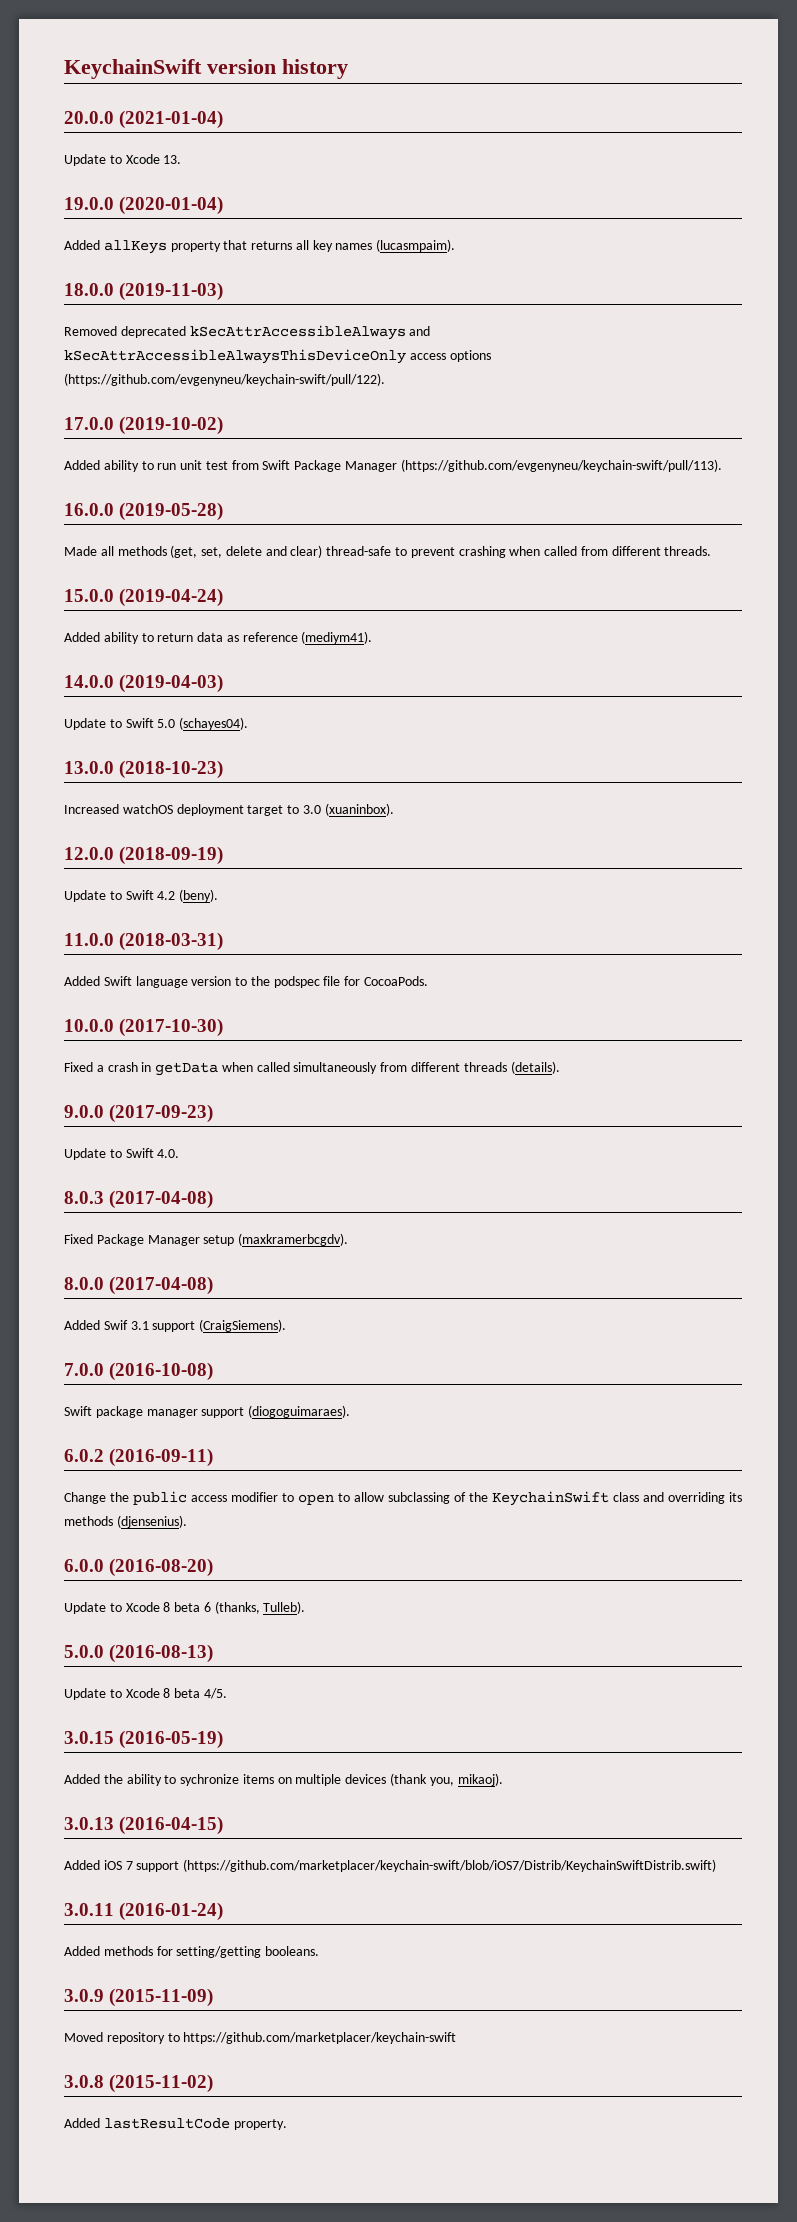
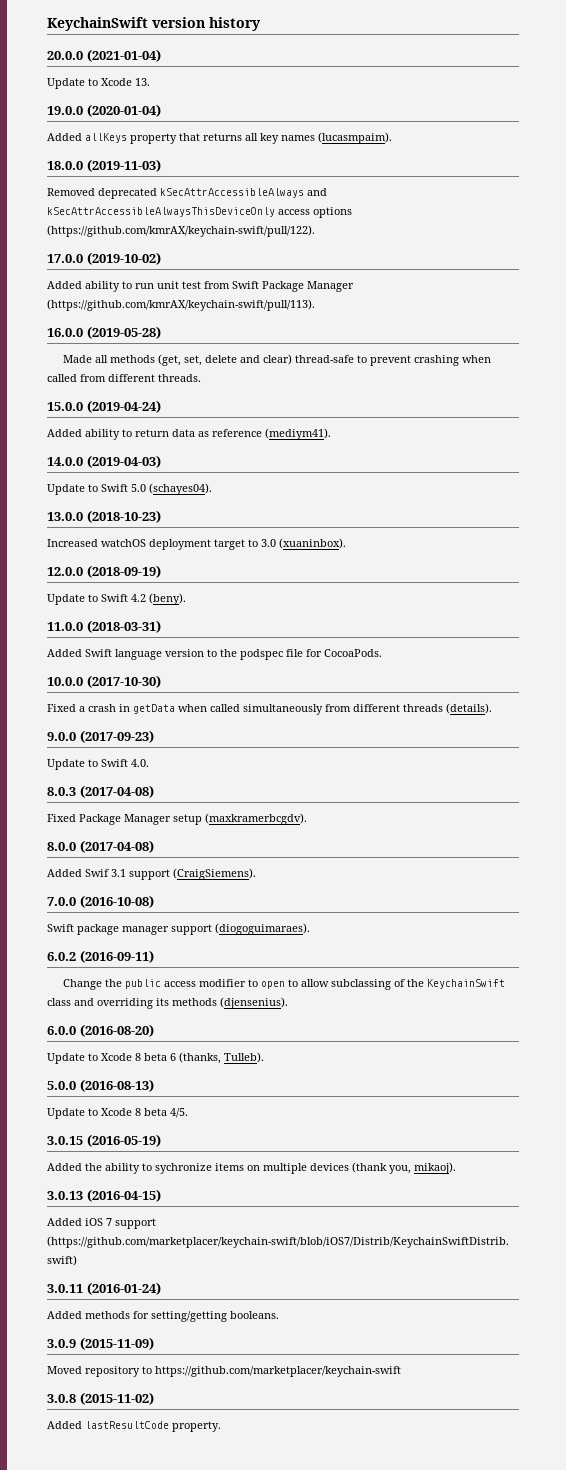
- Removed deprecated kSecAttrAccessibleAlways and kSecAttrAccessibleAlwaysThisDeviceOnly access options (https://github.com/evgenyneu/keychain-swift/pull/122).
+ Removed deprecated kSecAttrAccessibleAlways and kSecAttrAccessibleAlwaysThisDeviceOnly access options (https://github.com/kmrAX/keychain-swift/pull/122).
- Added ability to run unit test from Swift Package Manager (https://github.com/evgenyneu/keychain-swift/pull/113).
+ Added ability to run unit test from Swift Package Manager (https://github.com/kmrAX/keychain-swift/pull/113).

